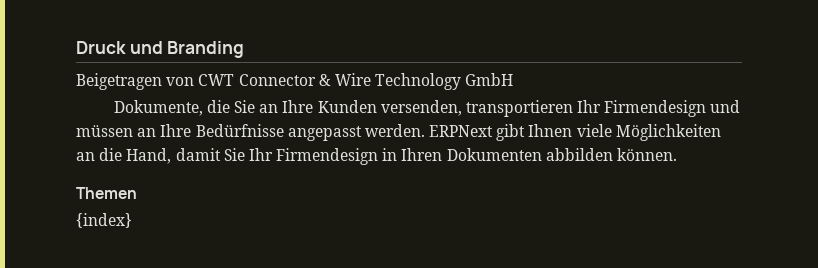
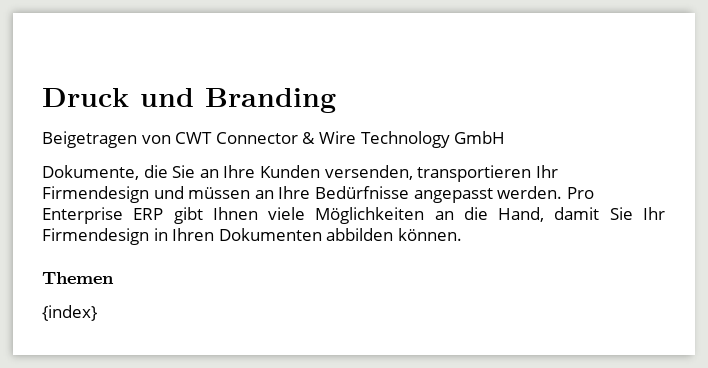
- ERPNext gibt Ihnen viele Möglichkeiten an die Hand, damit Sie Ihr Firmendesign in Ihren Dokumenten abbilden können.
+ Pro Enterprise ERP gibt Ihnen viele Möglichkeiten an die Hand, damit Sie Ihr Firmendesign in Ihren Dokumenten abbilden können.

